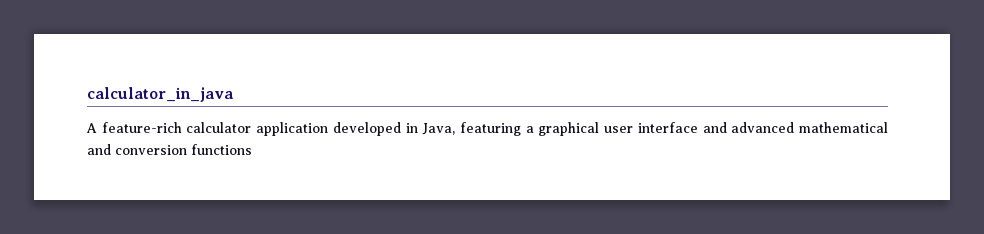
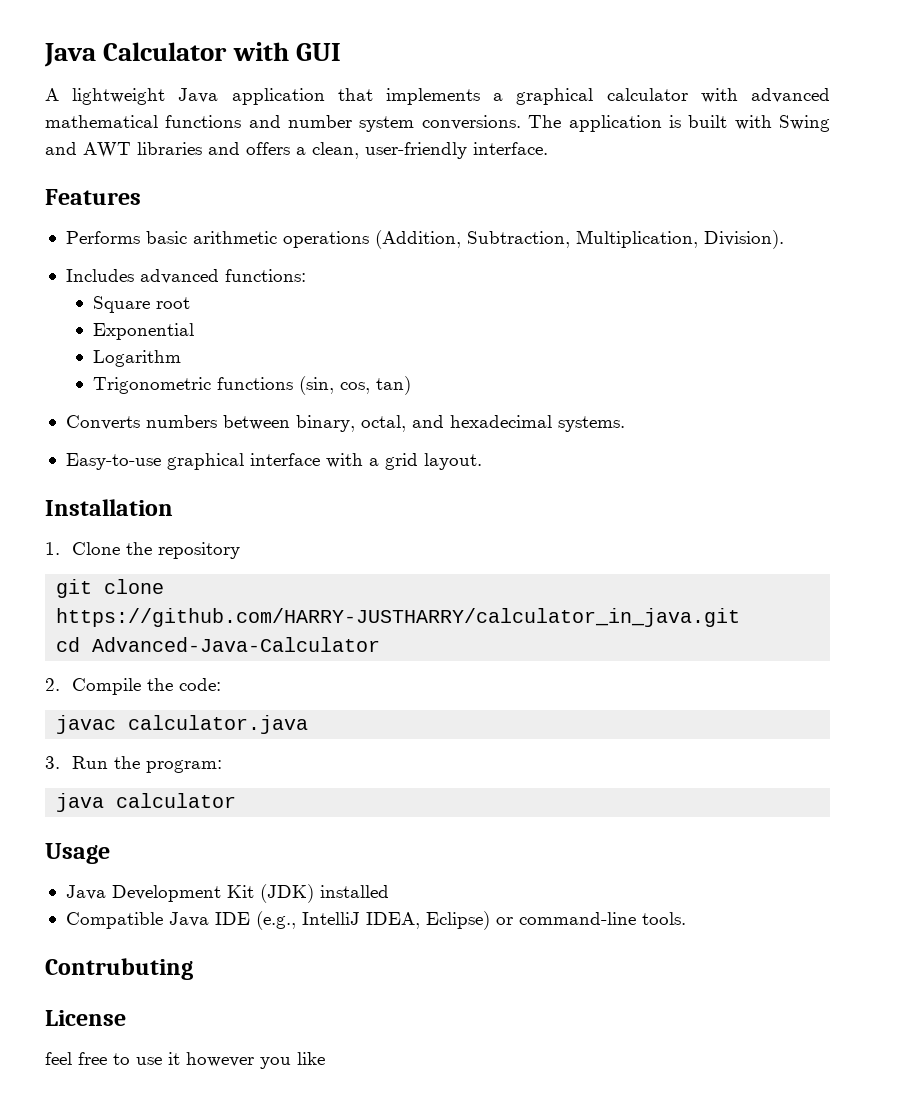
- calculator_in_java
- A feature-rich calculator application developed in Java, featuring a graphical user interface and advanced mathematical and conversion functions
+ Java Calculator with GUI
+ A lightweight Java application that implements a graphical calculator with advanced mathematical functions and number system conversions. The application is built with Swing and AWT libraries and offers a clean, user-friendly interface.
+ Features
+ Performs basic arithmetic operations (Addition, Subtraction, Multiplication, Division).
+ Includes advanced functions:
+ Square root
+ Exponential
+ Logarithm
+ Trigonometric functions (sin, cos, tan)
+ Converts numbers between binary, octal, and hexadecimal systems.
+ Easy-to-use graphical interface with a grid layout.
+ Installation
+ 1. Clone the repository
+ git clone https://github.com/HARRY-JUSTHARRY/calculator_in_java.git
+ cd Advanced-Java-Calculator
+ 2. Compile the code:
+ javac calculator.java
+ 3. Run the program:
+ java calculator
+ Usage
+ Java Development Kit (JDK) installed
+ Compatible Java IDE (e.g., IntelliJ IDEA, Eclipse) or command-line tools.
+ Contrubuting
+ License
+ feel free to use it however you like

